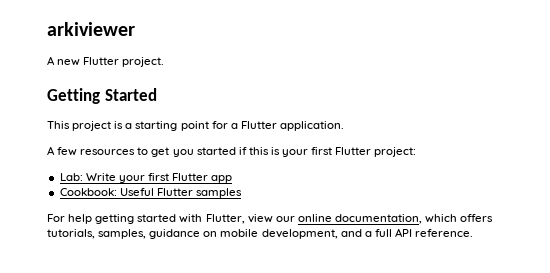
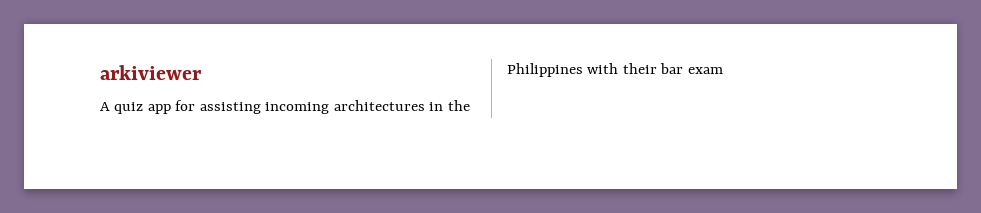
- A new Flutter project.
- Getting Started
- This project is a starting point for a Flutter application.
- A few resources to get you started if this is your first Flutter project:
- Lab: Write your first Flutter app
- Cookbook: Useful Flutter samples
- For help getting started with Flutter, view our online documentation, which offers tutorials, samples, guidance on mobile development, and a full API reference.
+ A quiz app for assisting incoming architectures in the Philippines with their bar exam

